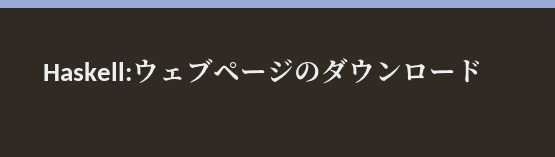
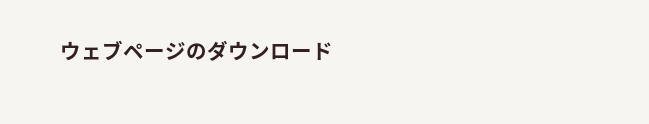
- Haskell:ウェブページのダウンロード
+ ウェブページのダウンロード

